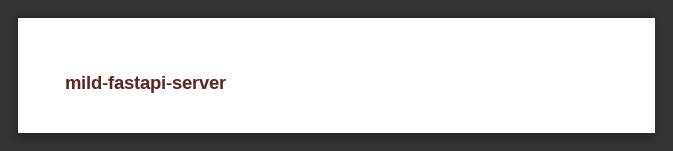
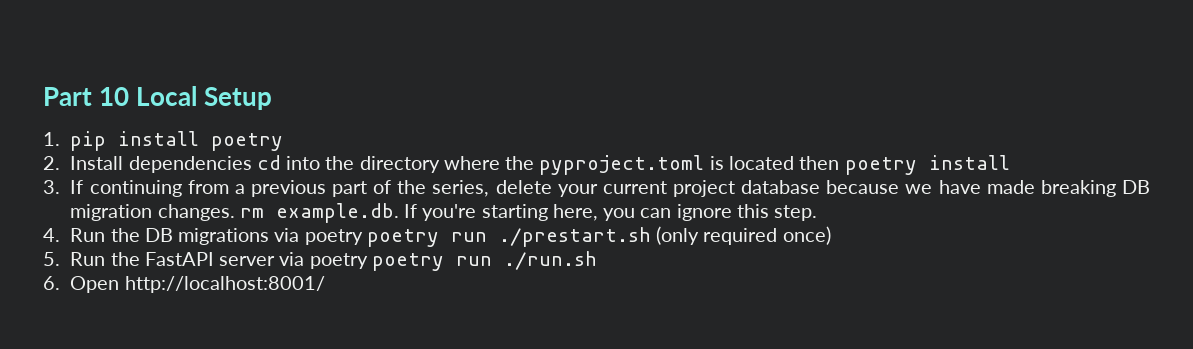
- mild-fastapi-server
+ Part 10 Local Setup
+ 1. pip install poetry
+ 2. Install dependencies cd into the directory where the pyproject.toml is located then poetry install
+ 3. If continuing from a previous part of the series, delete your current project database because we have made breaking DB migration changes. rm example.db. If you're starting here, you can ignore this step.
+ 4. Run the DB migrations via poetry poetry run ./prestart.sh (only required once)
+ 5. Run the FastAPI server via poetry poetry run ./run.sh
+ 6. Open http://localhost:8001/

